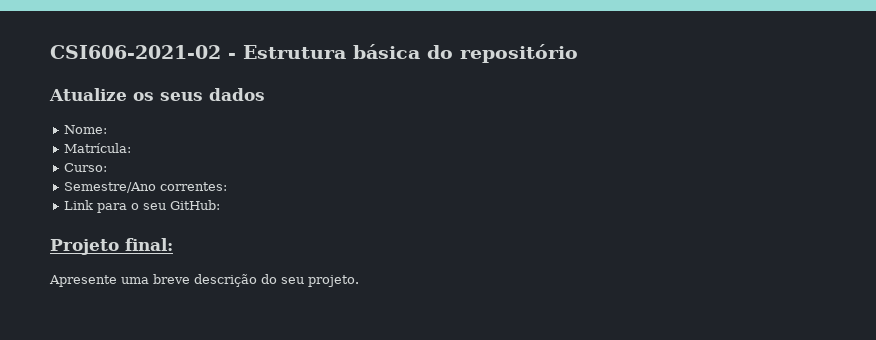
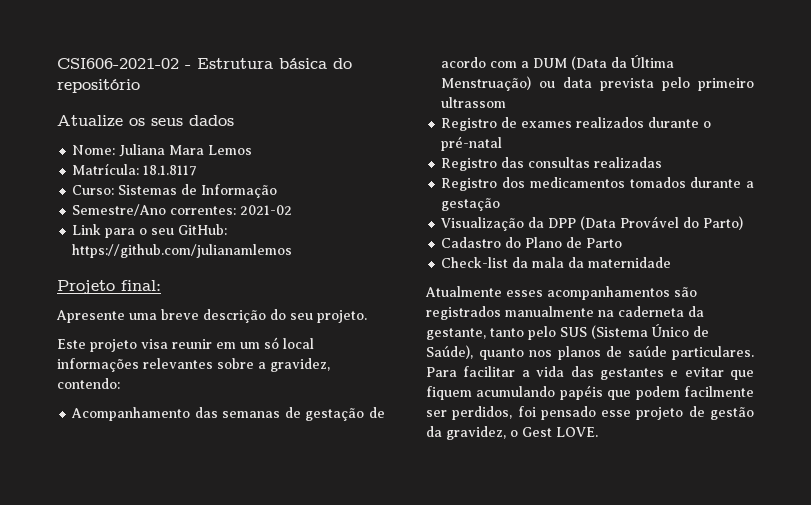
- Nome:
+ Nome: Juliana Mara Lemos
- Matrícula:
+ Matrícula: 18.1.8117
- Curso:
+ Curso: Sistemas de Informação
- Semestre/Ano correntes:
+ Semestre/Ano correntes: 2021-02
- Link para o seu GitHub:
+ Link para o seu GitHub: https://github.com/julianamlemos
+ Este projeto visa reunir em um só local informações relevantes sobre a gravidez, contendo:
+ Acompanhamento das semanas de gestação de acordo com a DUM (Data da Última Menstruação) ou data prevista pelo primeiro ultrassom
+ Registro de exames realizados durante o pré-natal
+ Registro das consultas realizadas
+ Registro dos medicamentos tomados durante a gestação
+ Visualização da DPP (Data Provável do Parto)
+ Cadastro do Plano de Parto
+ Check-list da mala da maternidade
+ Atualmente esses acompanhamentos são registrados manualmente na caderneta da gestante, tanto pelo SUS (Sistema Único de Saúde), quanto nos planos de saúde particulares. Para facilitar a vida das gestantes e evitar que fiquem acumulando papéis que podem facilmente ser perdidos, foi pensado esse projeto de gestão da gravidez, o Gest LOVE.

